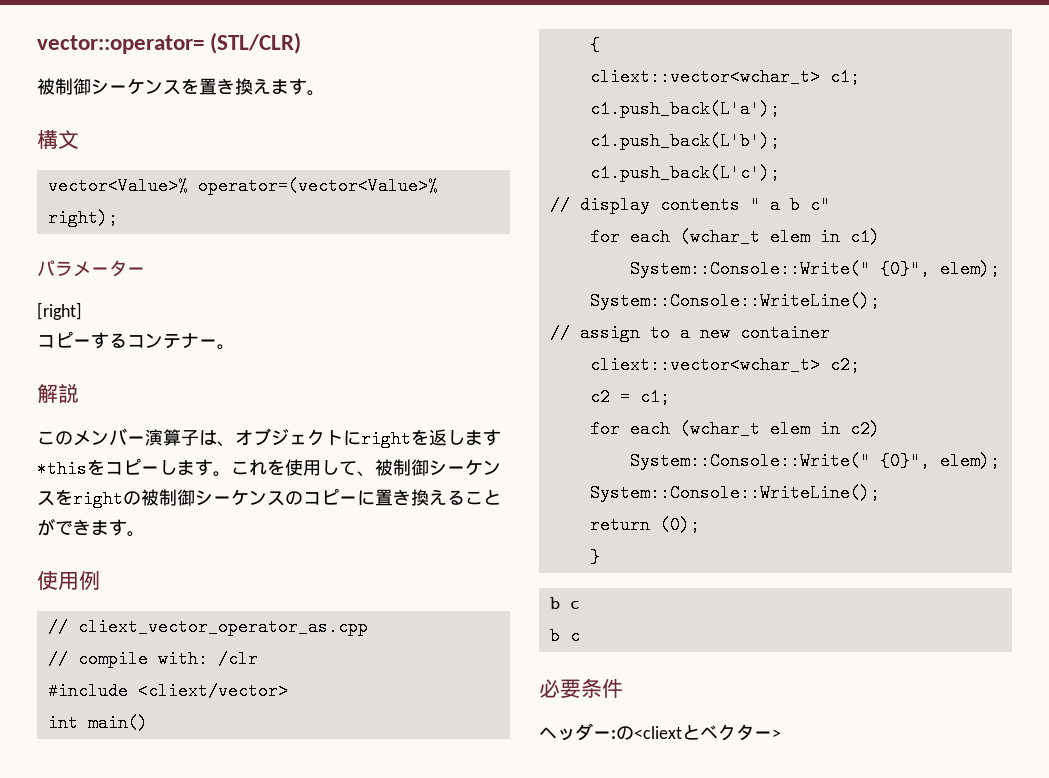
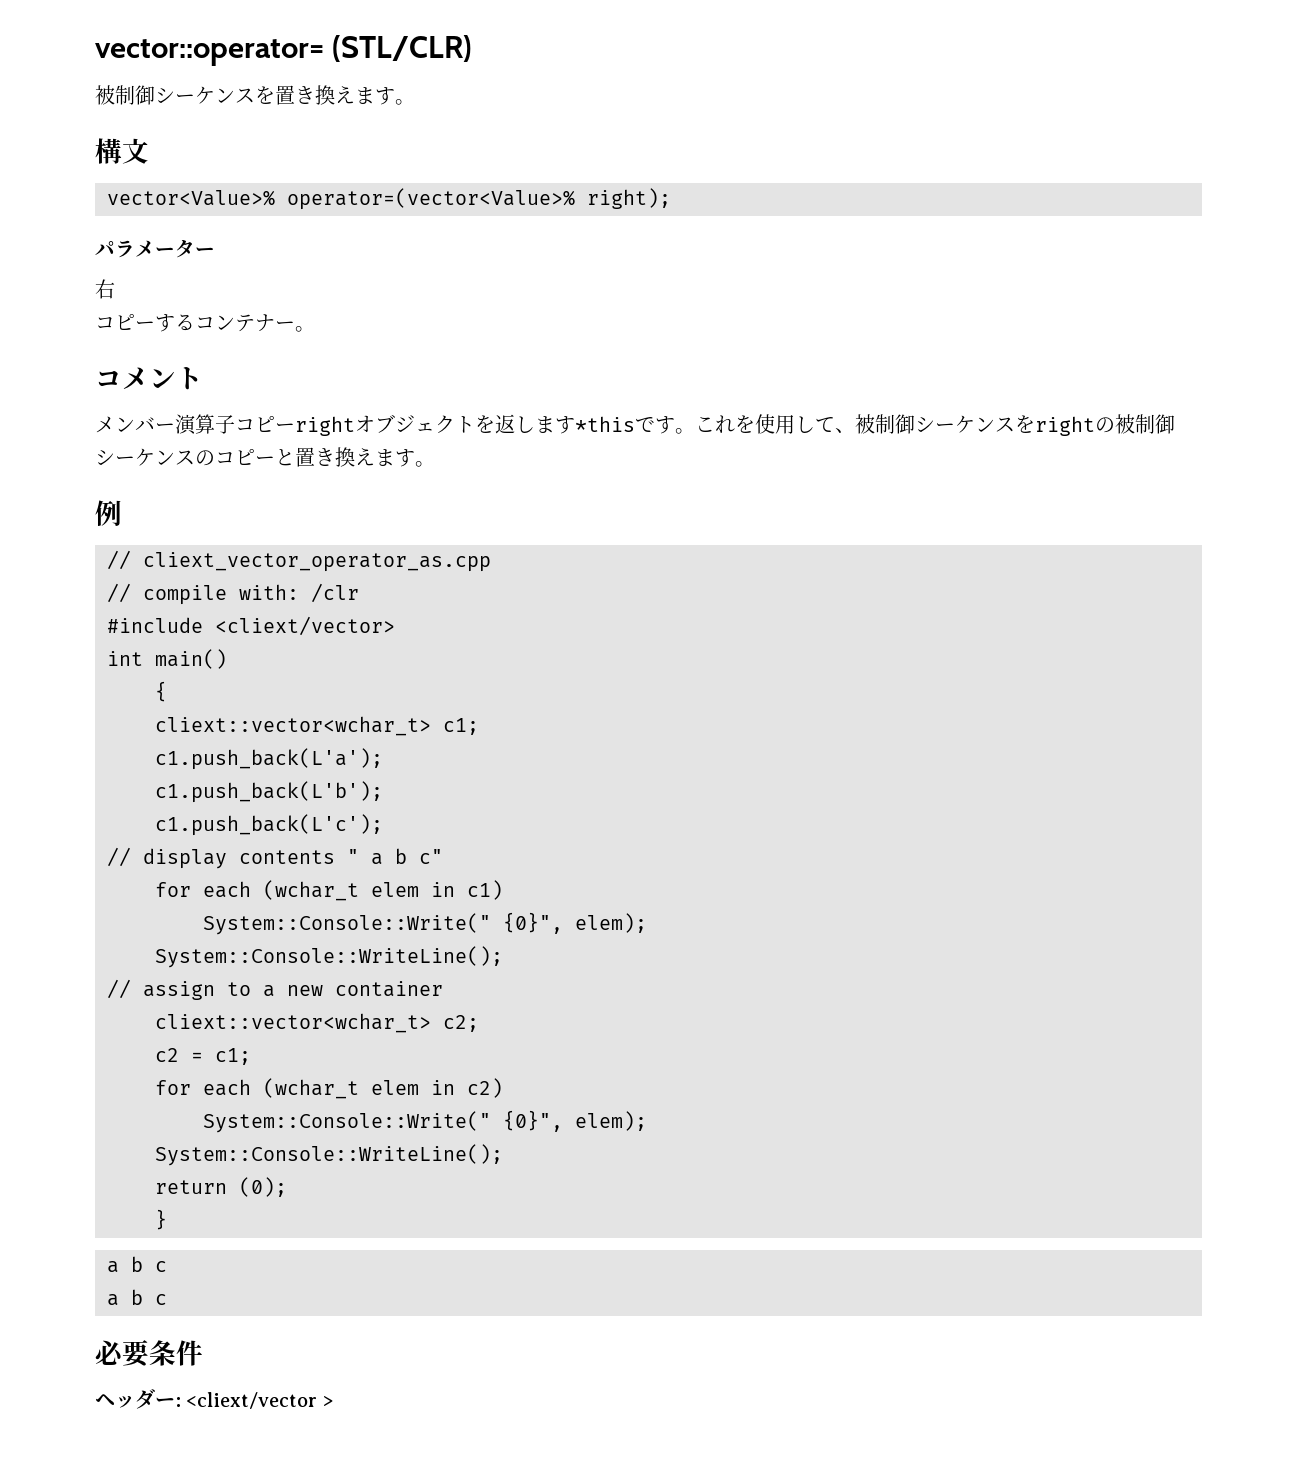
- [right]
+ 右
- 解説
- このメンバー演算子は、オブジェクトにrightを返します*thisをコピーします。
+ コメント
+ メンバー演算子コピーrightオブジェクトを返します*thisです。
- これを使用して、被制御シーケンスをrightの被制御シーケンスのコピーに置き換えることができます。
- 使用例
+ これを使用して、被制御シーケンスをrightの被制御シーケンスのコピーと置き換えます。
+ 例
  }
- b c
- b c
+ a b c
+ a b c
- ヘッダー:の<cliextとベクター>
+ ヘッダー: <cliext/vector >

